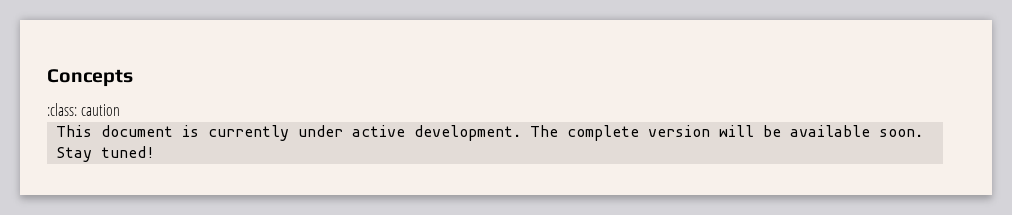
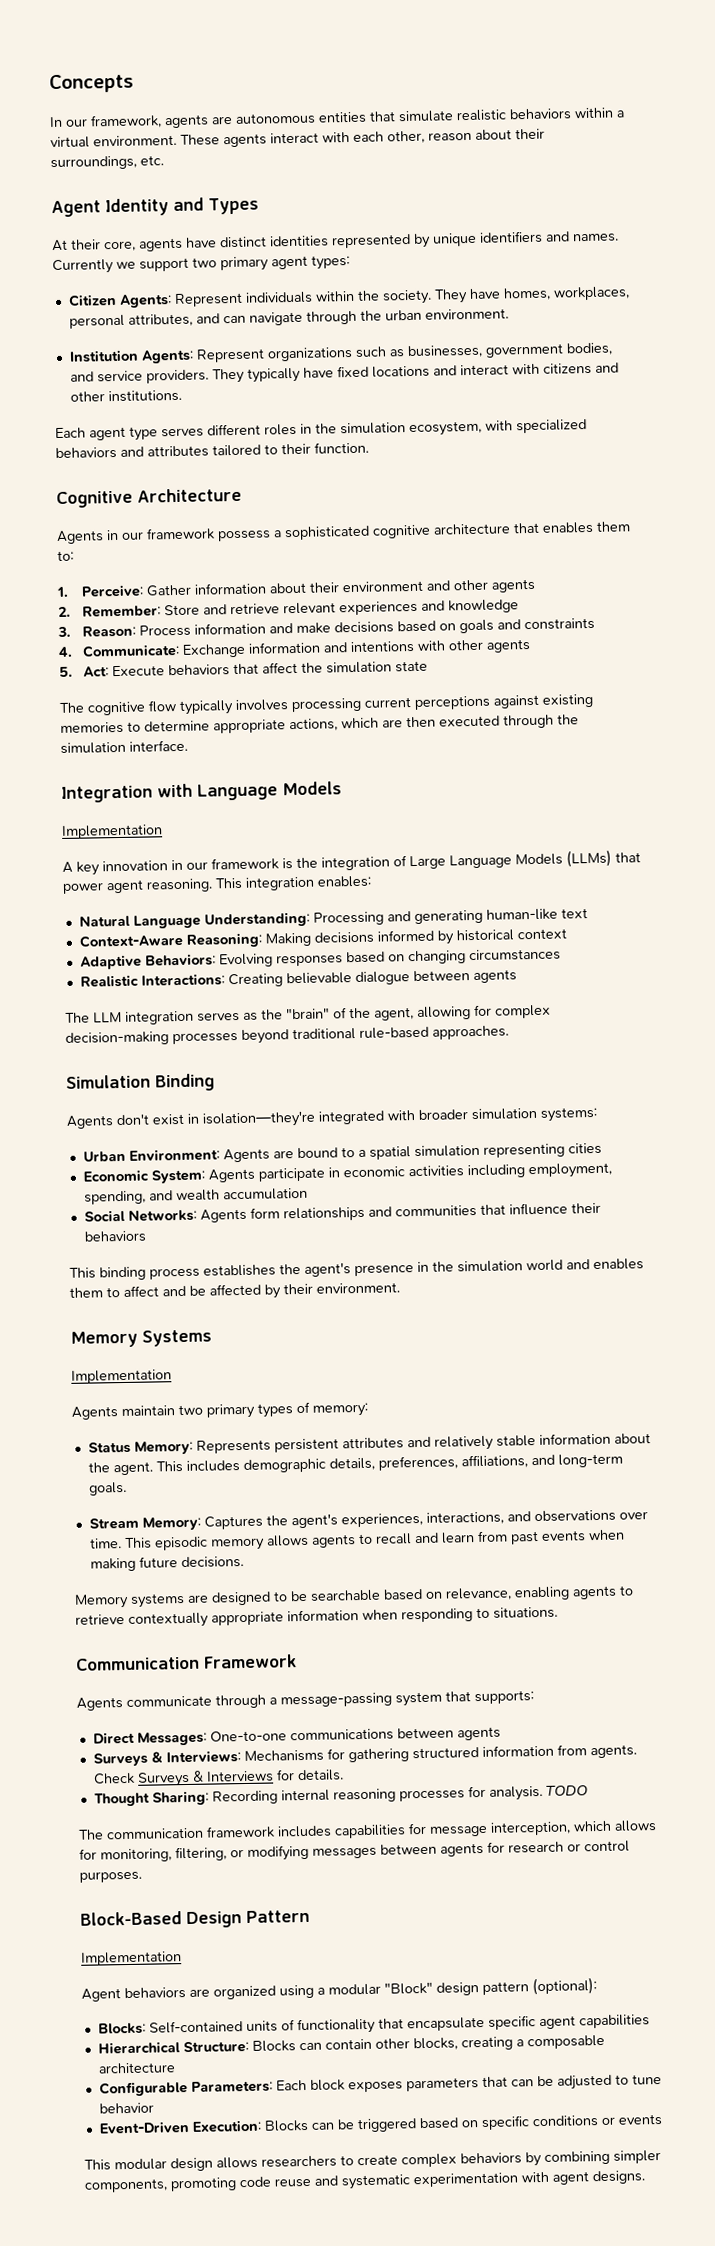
- :class: caution
- This document is currently under active development. The complete version will be available soon. Stay tuned!
+ In our framework, agents are autonomous entities that simulate realistic behaviors within a virtual environment. These agents interact with each other, reason about their surroundings, etc.
+ Agent Identity and Types
+ At their core, agents have distinct identities represented by unique identifiers and names. Currently we support two primary agent types:
+ Citizen Agents: Represent individuals within the society. They have homes, workplaces, personal attributes, and can navigate through the urban environment.
+ Institution Agents: Represent organizations such as businesses, government bodies, and service providers. They typically have fixed locations and interact with citizens and other institutions.
+ Each agent type serves different roles in the simulation ecosystem, with specialized behaviors and attributes tailored to their function.
+ Cognitive Architecture
+ Agents in our framework possess a sophisticated cognitive architecture that enables them to:
+ 1. Perceive: Gather information about their environment and other agents
+ 2. Remember: Store and retrieve relevant experiences and knowledge
+ 3. Reason: Process information and make decisions based on goals and constraints
+ 4. Communicate: Exchange information and intentions with other agents
+ 5. Act: Execute behaviors that affect the simulation state
+ The cognitive flow typically involves processing current perceptions against existing memories to determine appropriate actions, which are then executed through the simulation interface.
+ Integration with Language Models
+ Implementation
+ A key innovation in our framework is the integration of Large Language Models (LLMs) that power agent reasoning. This integration enables:
+ Natural Language Understanding: Processing and generating human-like text
+ Context-Aware Reasoning: Making decisions informed by historical context
+ Adaptive Behaviors: Evolving responses based on changing circumstances
+ Realistic Interactions: Creating believable dialogue between agents
+ The LLM integration serves as the "brain" of the agent, allowing for complex decision-making processes beyond traditional rule-based approaches.
+ Simulation Binding
+ Agents don't exist in isolation—they're integrated with broader simulation systems:
+ Urban Environment: Agents are bound to a spatial simulation representing cities
+ Economic System: Agents participate in economic activities including employment, spending, and wealth accumulation
+ Social Networks: Agents form relationships and communities that influence their behaviors
+ This binding process establishes the agent's presence in the simulation world and enables them to affect and be affected by their environment.
+ Memory Systems
+ Implementation
+ Agents maintain two primary types of memory:
+ Status Memory: Represents persistent attributes and relatively stable information about the agent. This includes demographic details, preferences, affiliations, and long-term goals.
+ Stream Memory: Captures the agent's experiences, interactions, and observations over time. This episodic memory allows agents to recall and learn from past events when making future decisions.
+ Memory systems are designed to be searchable based on relevance, enabling agents to retrieve contextually appropriate information when responding to situations.
+ Communication Framework
+ Agents communicate through a message-passing system that supports:
+ Direct Messages: One-to-one communications between agents
+ Surveys & Interviews: Mechanisms for gathering structured information from agents. Check Surveys & Interviews for details.
+ Thought Sharing: Recording internal reasoning processes for analysis. TODO
+ The communication framework includes capabilities for message interception, which allows for monitoring, filtering, or modifying messages between agents for research or control purposes.
+ Block-Based Design Pattern
+ Implementation
+ Agent behaviors are organized using a modular "Block" design pattern (optional):
+ Blocks: Self-contained units of functionality that encapsulate specific agent capabilities
+ Hierarchical Structure: Blocks can contain other blocks, creating a composable architecture
+ Configurable Parameters: Each block exposes parameters that can be adjusted to tune behavior
+ Event-Driven Execution: Blocks can be triggered based on specific conditions or events
+ This modular design allows researchers to create complex behaviors by combining simpler components, promoting code reuse and systematic experimentation with agent designs.

